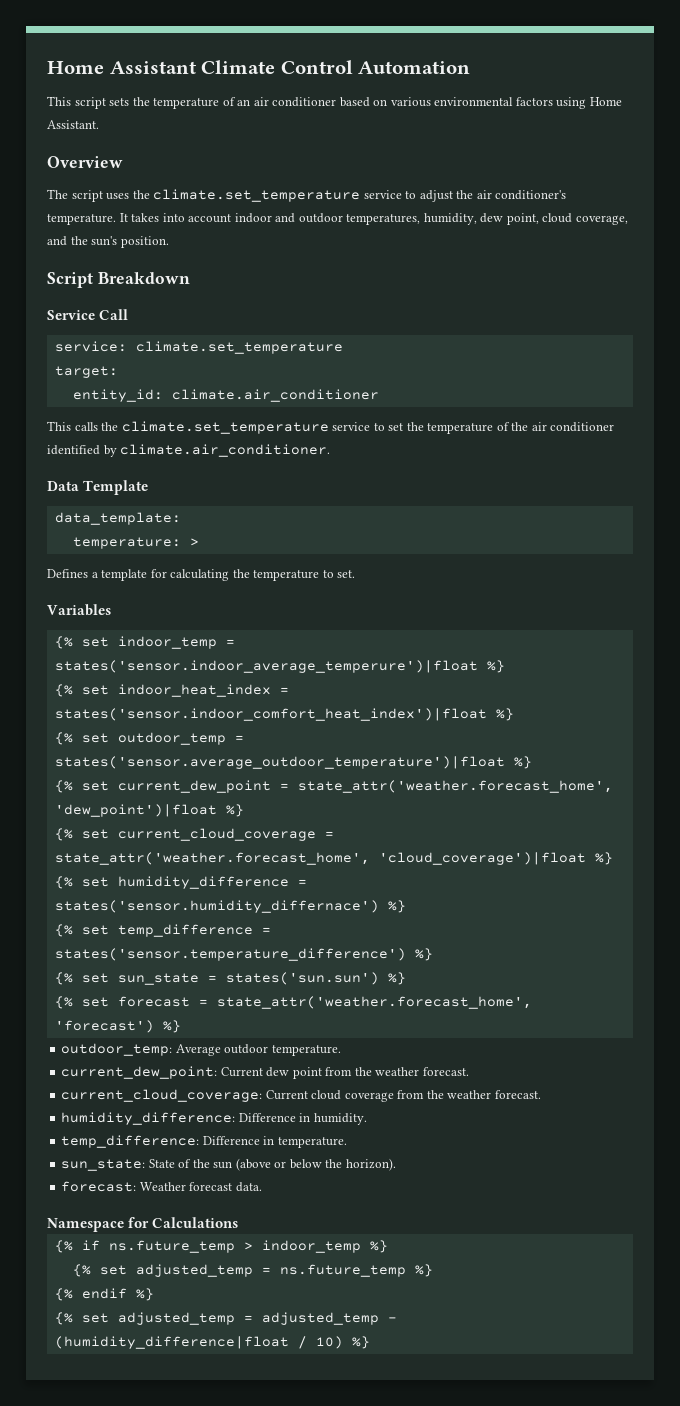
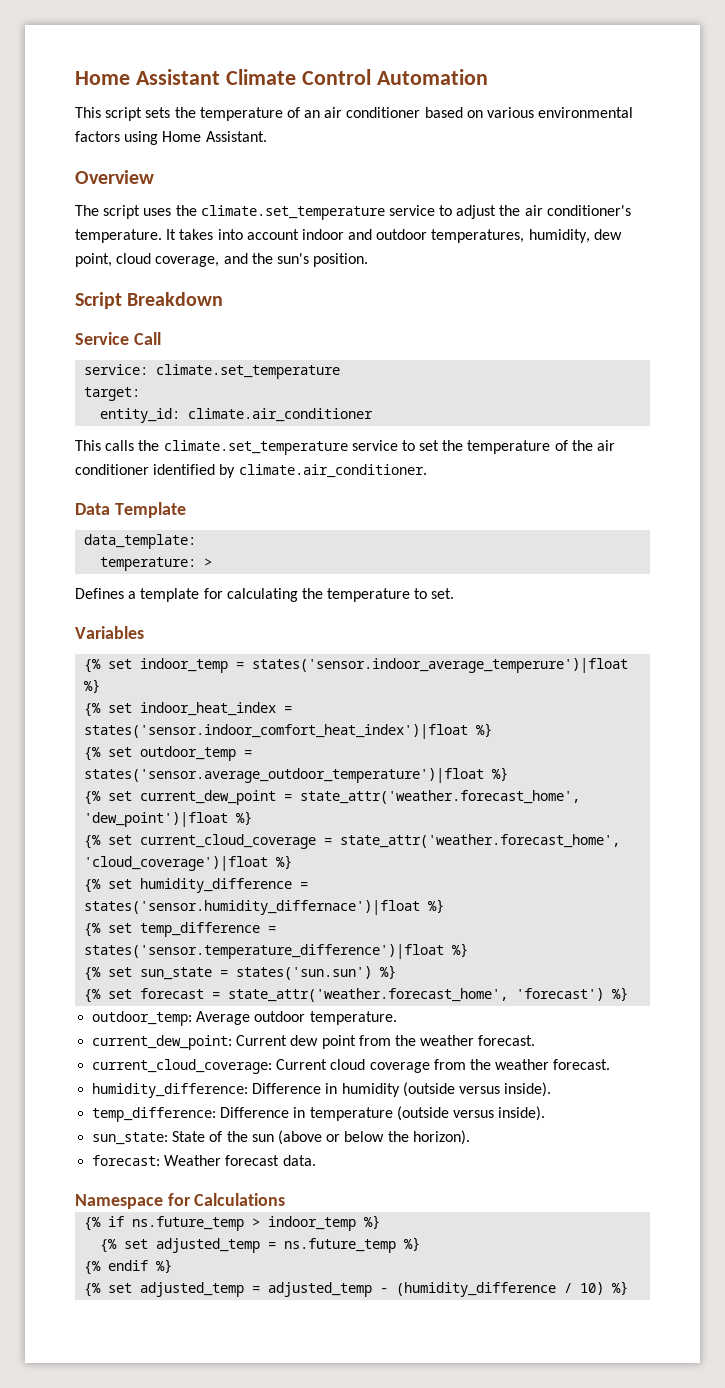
- {% set humidity_difference = states('sensor.humidity_differnace') %}
+ {% set humidity_difference = states('sensor.humidity_differnace')|float %}
- {% set temp_difference = states('sensor.temperature_difference') %}
+ {% set temp_difference = states('sensor.temperature_difference')|float %}
- humidity_difference: Difference in humidity.
+ humidity_difference: Difference in humidity (outside versus inside).
- temp_difference: Difference in temperature.
+ temp_difference: Difference in temperature (outside versus inside).
- {% set adjusted_temp = adjusted_temp - (humidity_difference|float / 10) %}
+ {% set adjusted_temp = adjusted_temp - (humidity_difference / 10) %}

